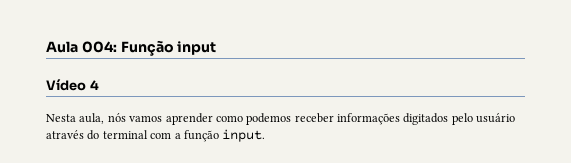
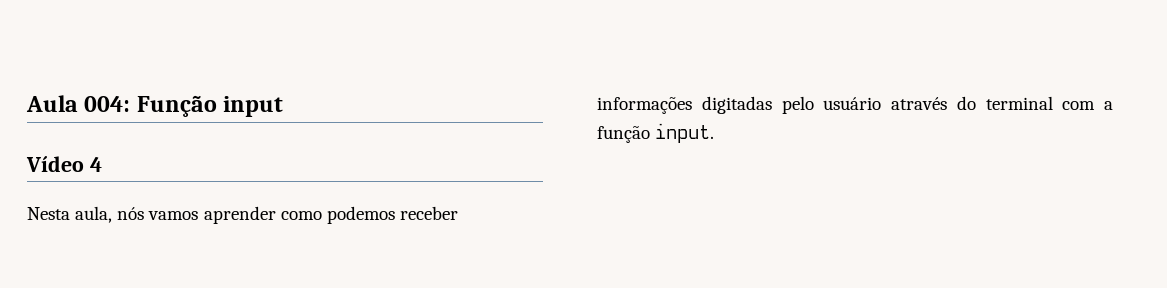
- Nesta aula, nós vamos aprender como podemos receber informações digitados pelo usuário através do terminal com a função input.
+ Nesta aula, nós vamos aprender como podemos receber informações digitadas pelo usuário através do terminal com a função input.

